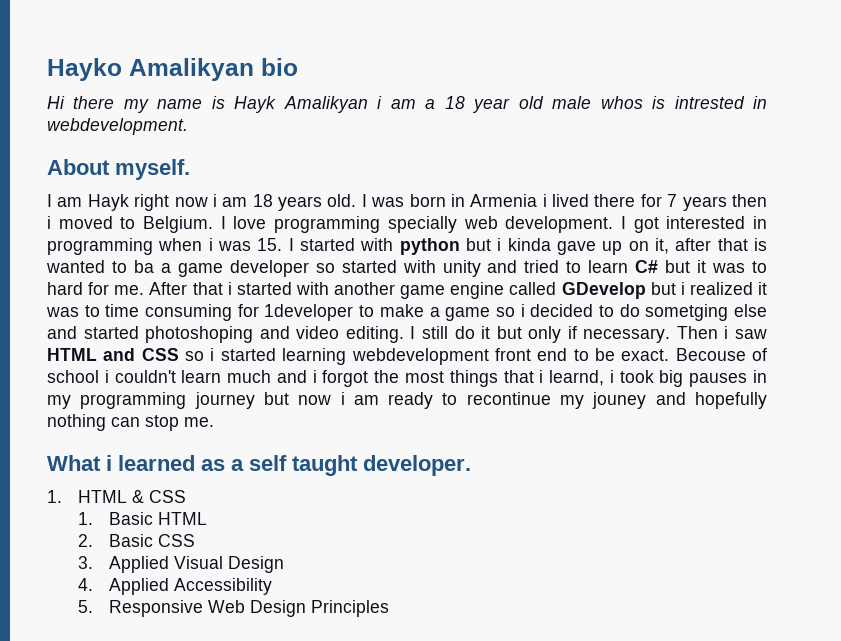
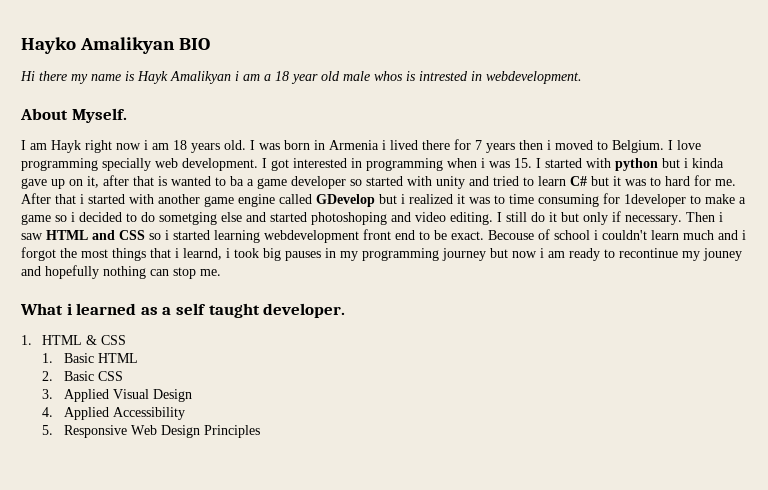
- Hayko Amalikyan bio
+ Hayko Amalikyan BIO
- About myself.
+ About Myself.

